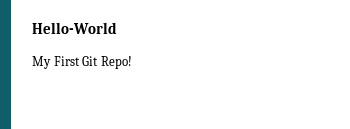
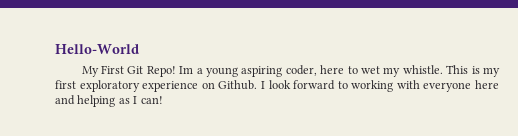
+ Im a young aspiring coder, here to wet my whistle. This is my first exploratory experience on Github. I look forward to working with everyone here and helping as I can!

